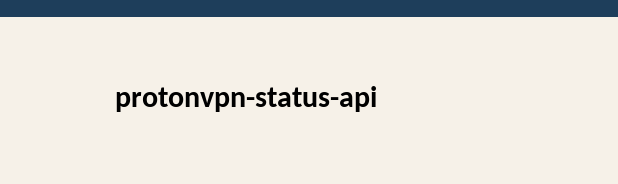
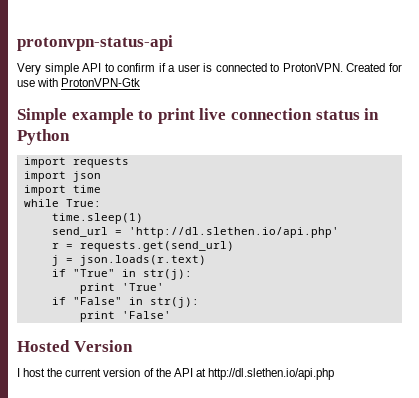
+ Very simple API to confirm if a user is connected to ProtonVPN. Created for use with ProtonVPN-Gtk
+ Simple example to print live connection status in Python
+ import requests
+ import json
+ import time
+ while True:
+ time.sleep(1)
+ send_url = 'http://dl.slethen.io/api.php'
+ r = requests.get(send_url)
+ j = json.loads(r.text)
+ if "True" in str(j):
+ print 'True'
+ if "False" in str(j):
+ print 'False'
+ Hosted Version
+ I host the current version of the API at http://dl.slethen.io/api.php

